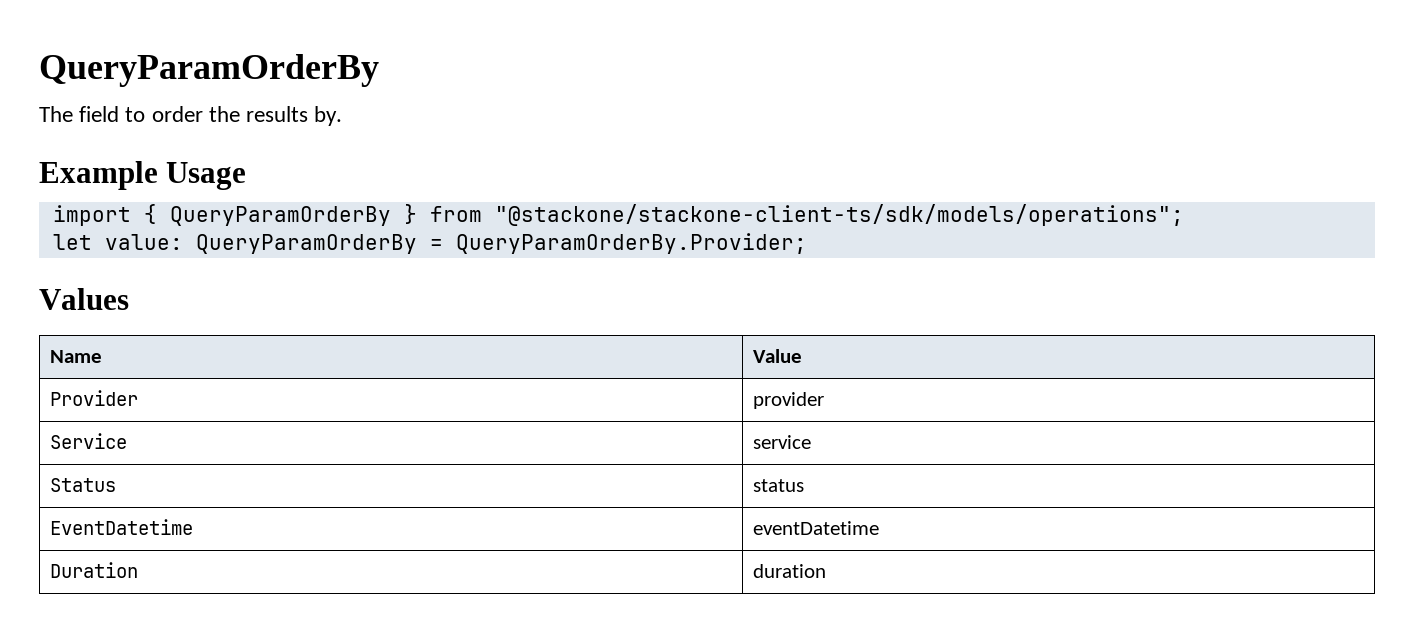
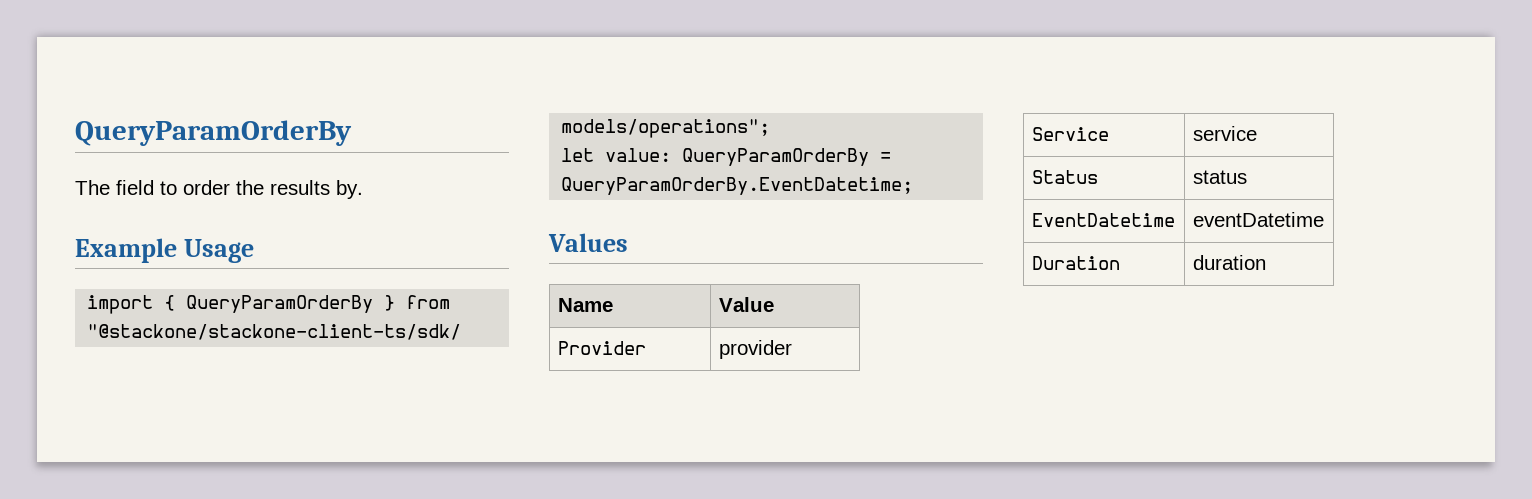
- let value: QueryParamOrderBy = QueryParamOrderBy.Provider;
+ let value: QueryParamOrderBy = QueryParamOrderBy.EventDatetime;

